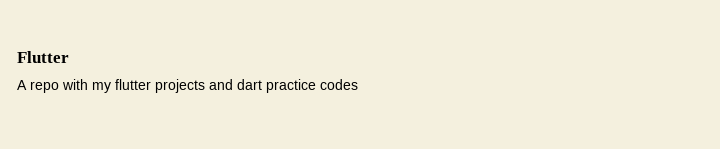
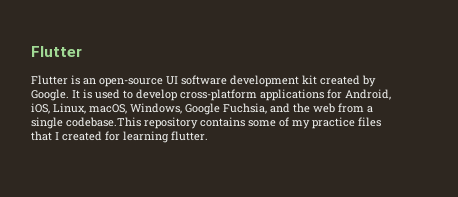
- A repo with my flutter projects and dart practice codes
+ Flutter is an open-source UI software development kit created by Google. It is used to develop cross-platform applications for Android, iOS, Linux, macOS, Windows, Google Fuchsia, and the web from a single codebase.This repository contains some of my practice files that I created for learning flutter.

